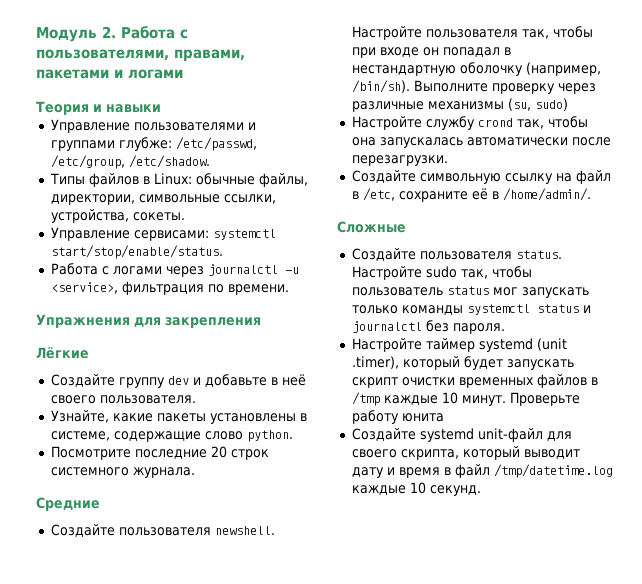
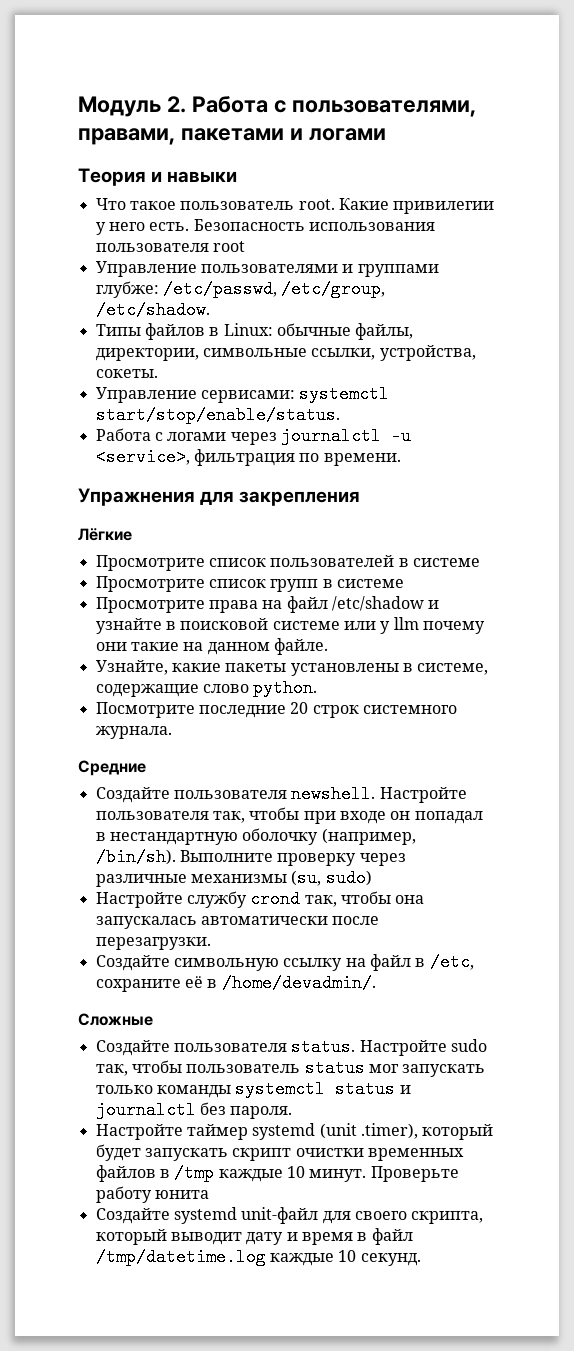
+ Что такое пользователь root. Какие привилегии у него есть. Безопасность использования пользователя root
- Создайте группу dev и добавьте в неё своего пользователя.
+ Просмотрите список пользователей в системе
+ Просмотрите список групп в системе
+ Просмотрите права на файл /etc/shadow и узнайте в поисковой системе или у llm почему они такие на данном файле.
- Создайте символьную ссылку на файл в /etc, сохраните её в /home/admin/.
+ Создайте символьную ссылку на файл в /etc, сохраните её в /home/devadmin/.

